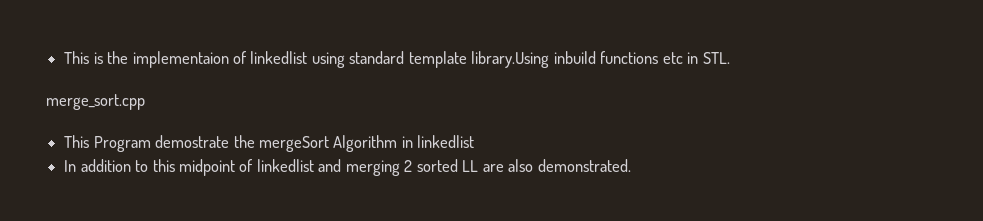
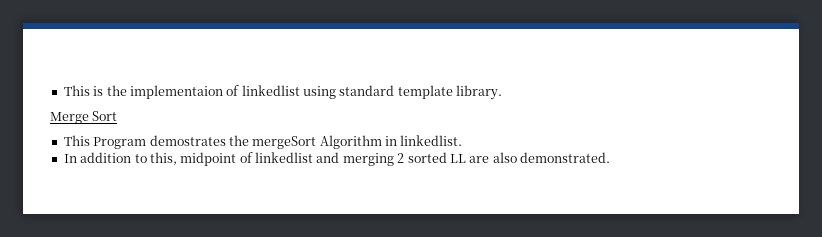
- This is the implementaion of linkedlist using standard template library.Using inbuild functions etc in STL.
- merge_sort.cpp
+ This is the implementaion of linkedlist using standard template library.
+ Merge Sort
- This Program demostrate the mergeSort Algorithm in linkedlist
+ This Program demostrates the mergeSort Algorithm in linkedlist.
- In addition to this midpoint of linkedlist and merging 2 sorted LL are also demonstrated.
+ In addition to this, midpoint of linkedlist and merging 2 sorted LL are also demonstrated.

